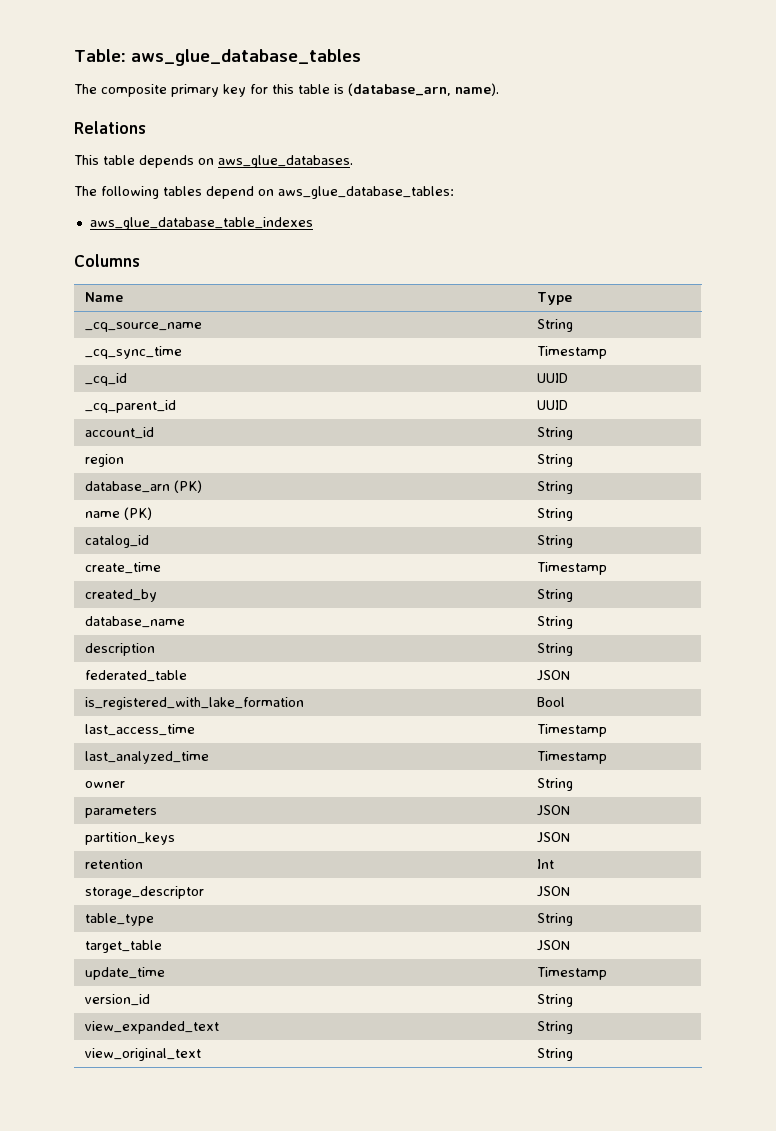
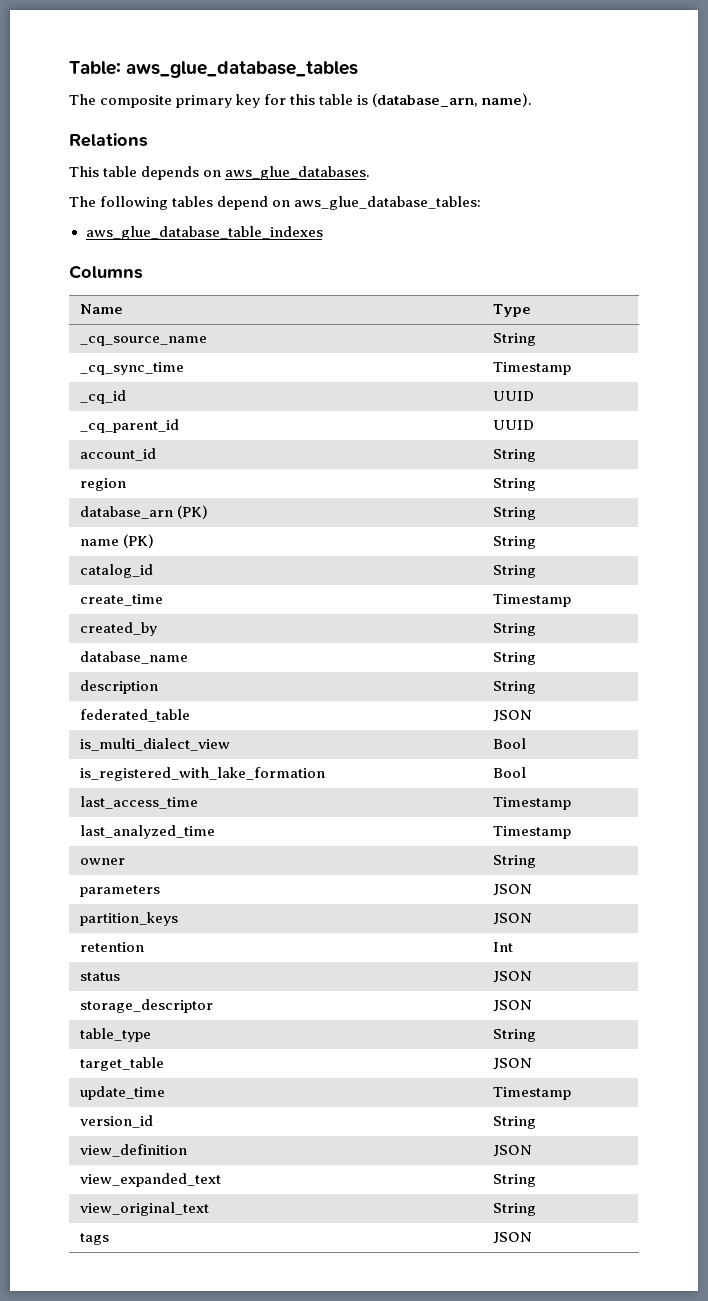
+ is_multi_dialect_view | Bool
+ status | JSON
+ view_definition | JSON
+ tags | JSON

